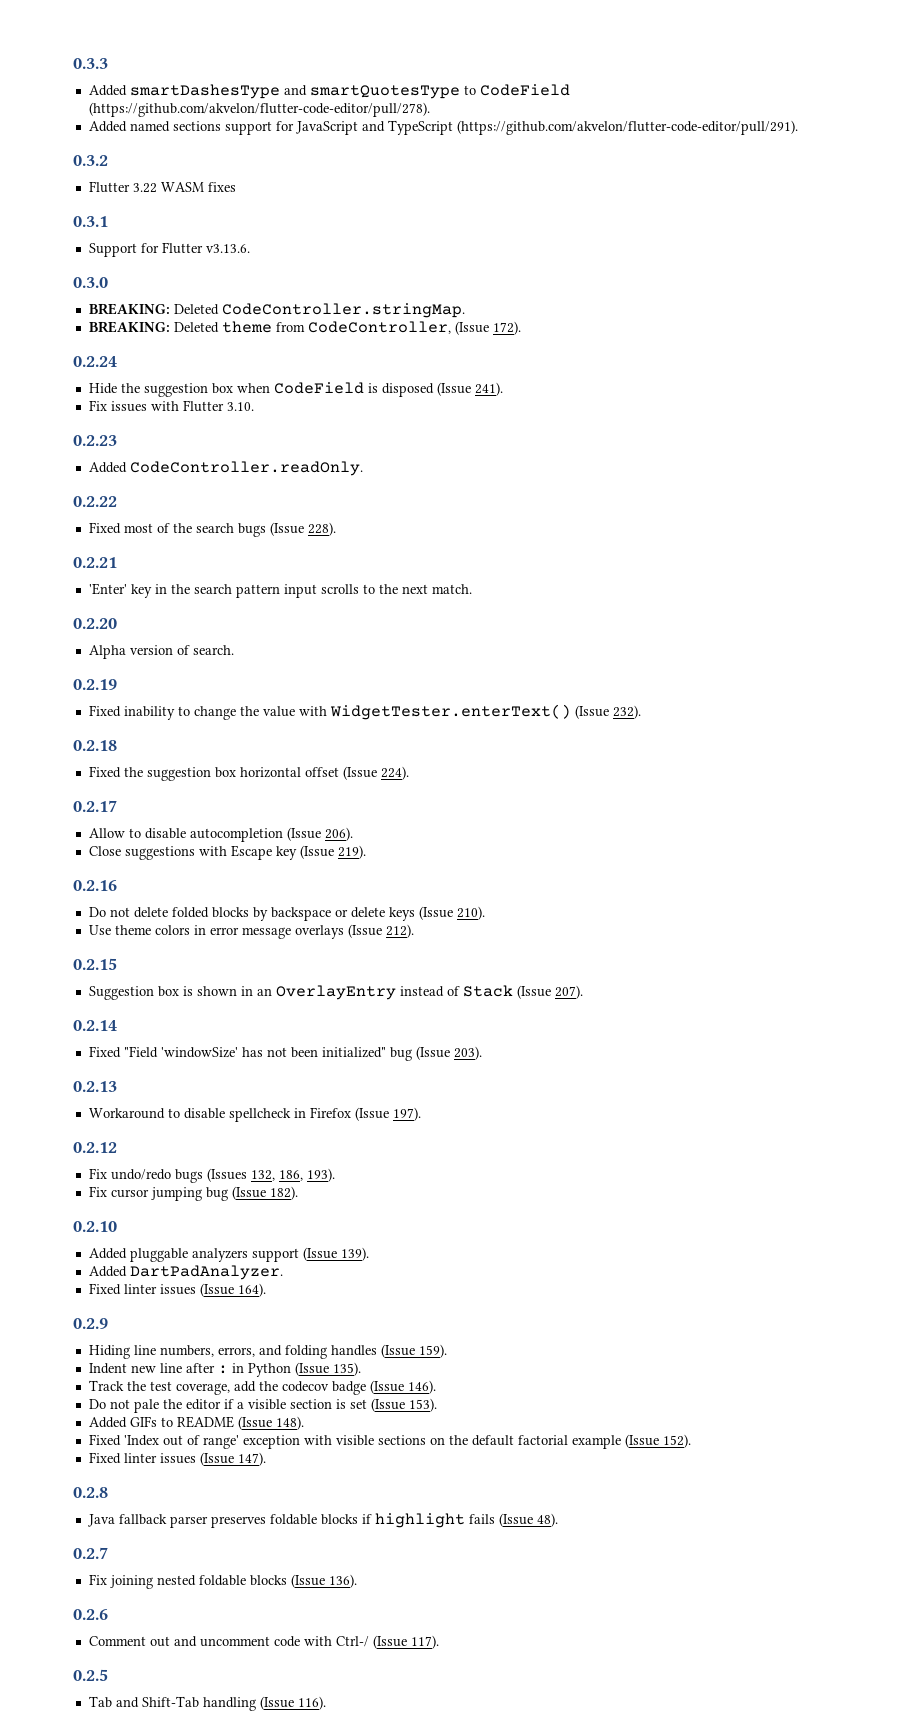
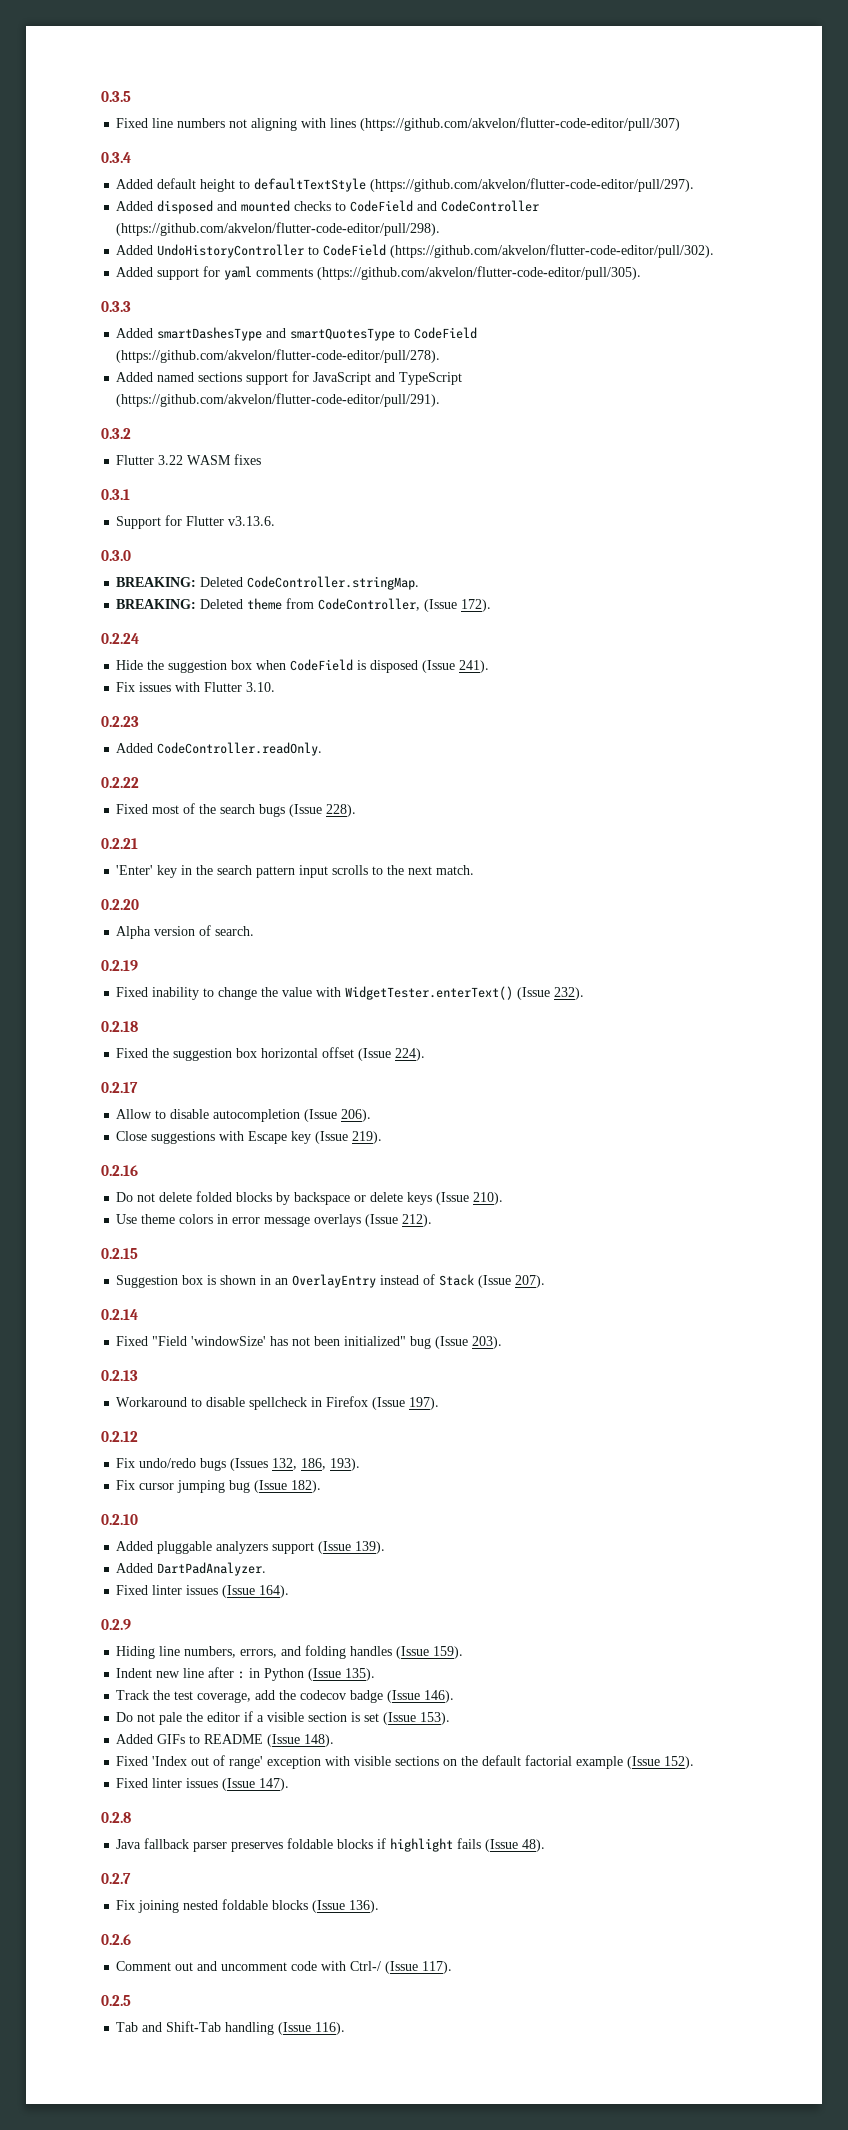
+ 0.3.5
+ Fixed line numbers not aligning with lines (https://github.com/akvelon/flutter-code-editor/pull/307)
+ 0.3.4
+ Added default height to defaultTextStyle (https://github.com/akvelon/flutter-code-editor/pull/297).
+ Added disposed and mounted checks to CodeField and CodeController (https://github.com/akvelon/flutter-code-editor/pull/298).
+ Added UndoHistoryController to CodeField (https://github.com/akvelon/flutter-code-editor/pull/302).
+ Added support for yaml comments (https://github.com/akvelon/flutter-code-editor/pull/305).

